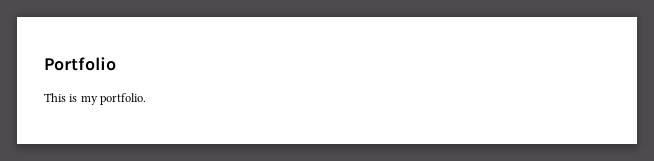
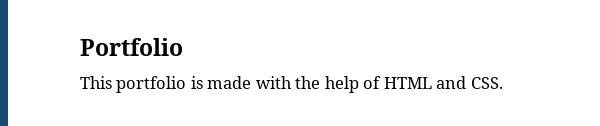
- This is my portfolio.
+ This portfolio is made with the help of HTML and CSS.

